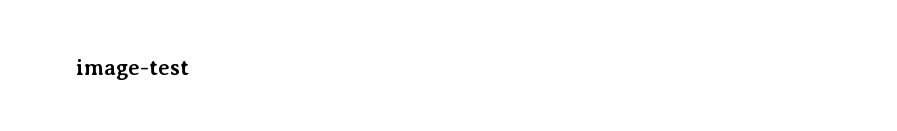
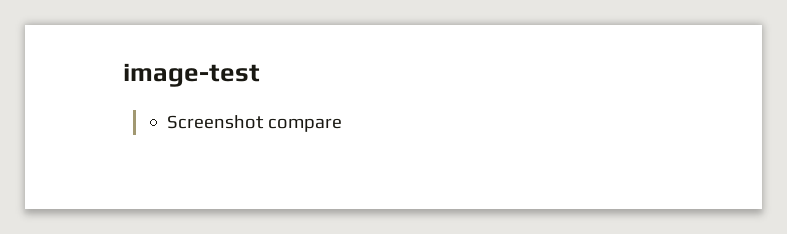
+ Screenshot compare

